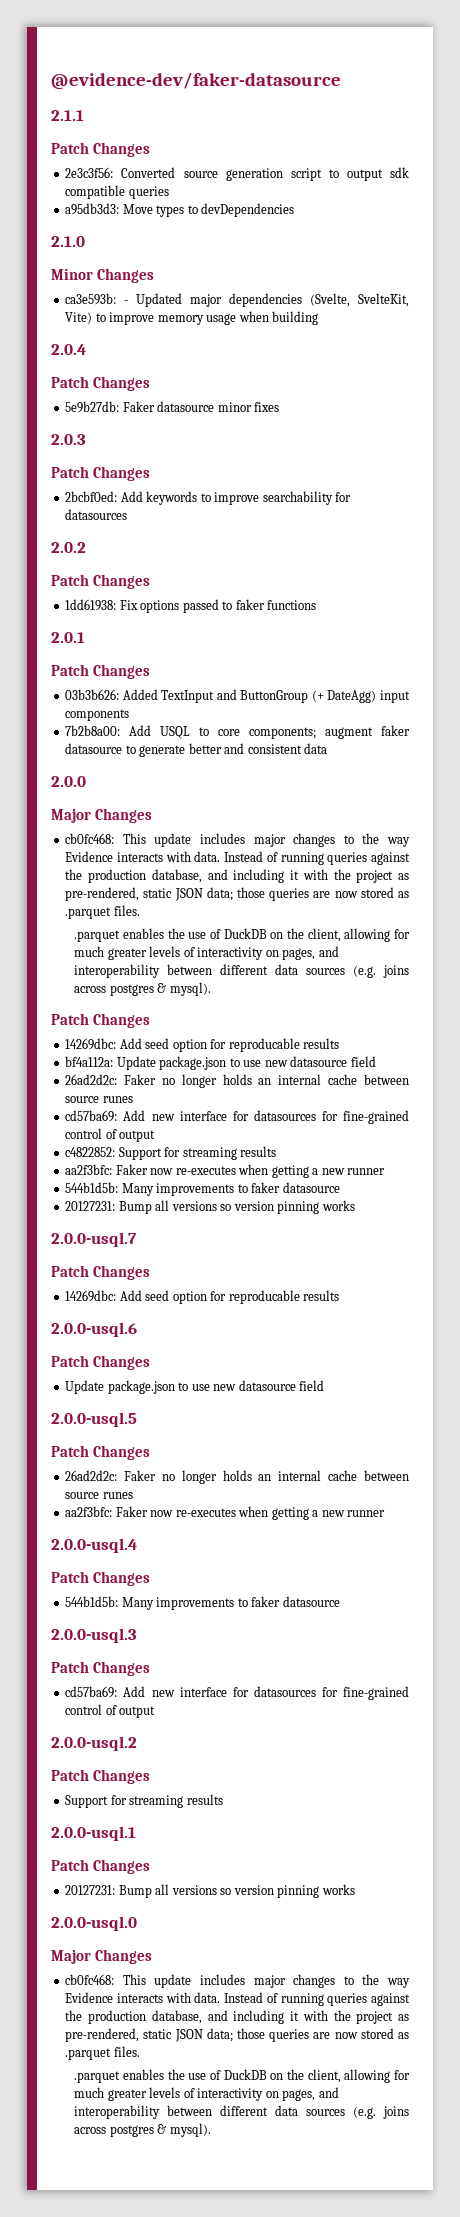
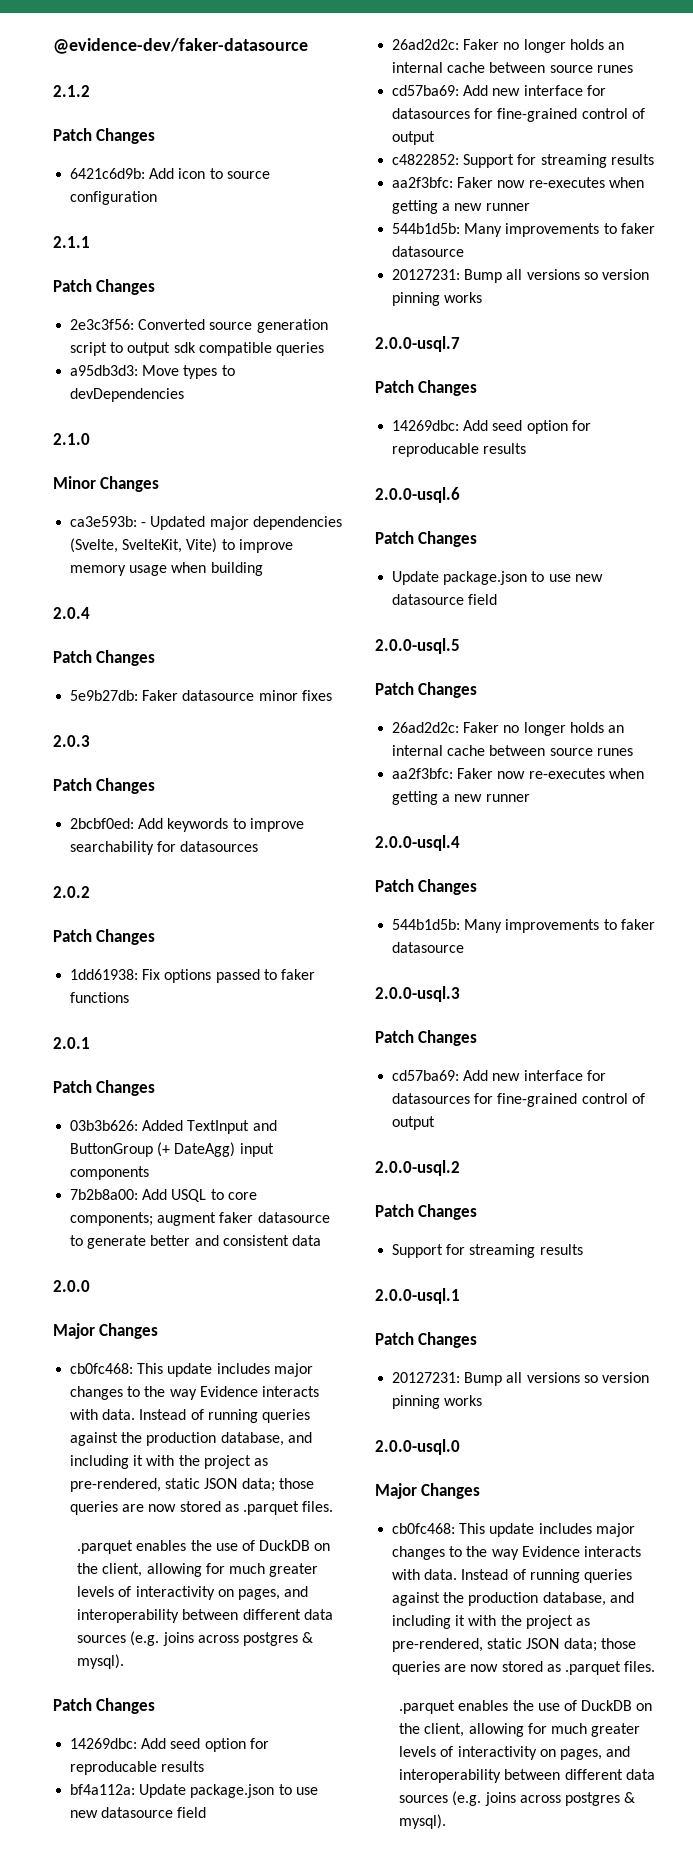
+ 2.1.2
+ Patch Changes
+ 6421c6d9b: Add icon to source configuration

